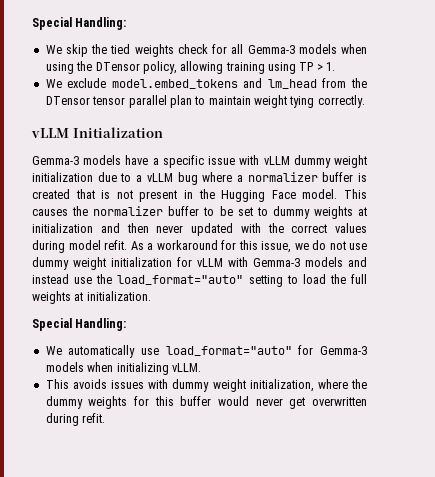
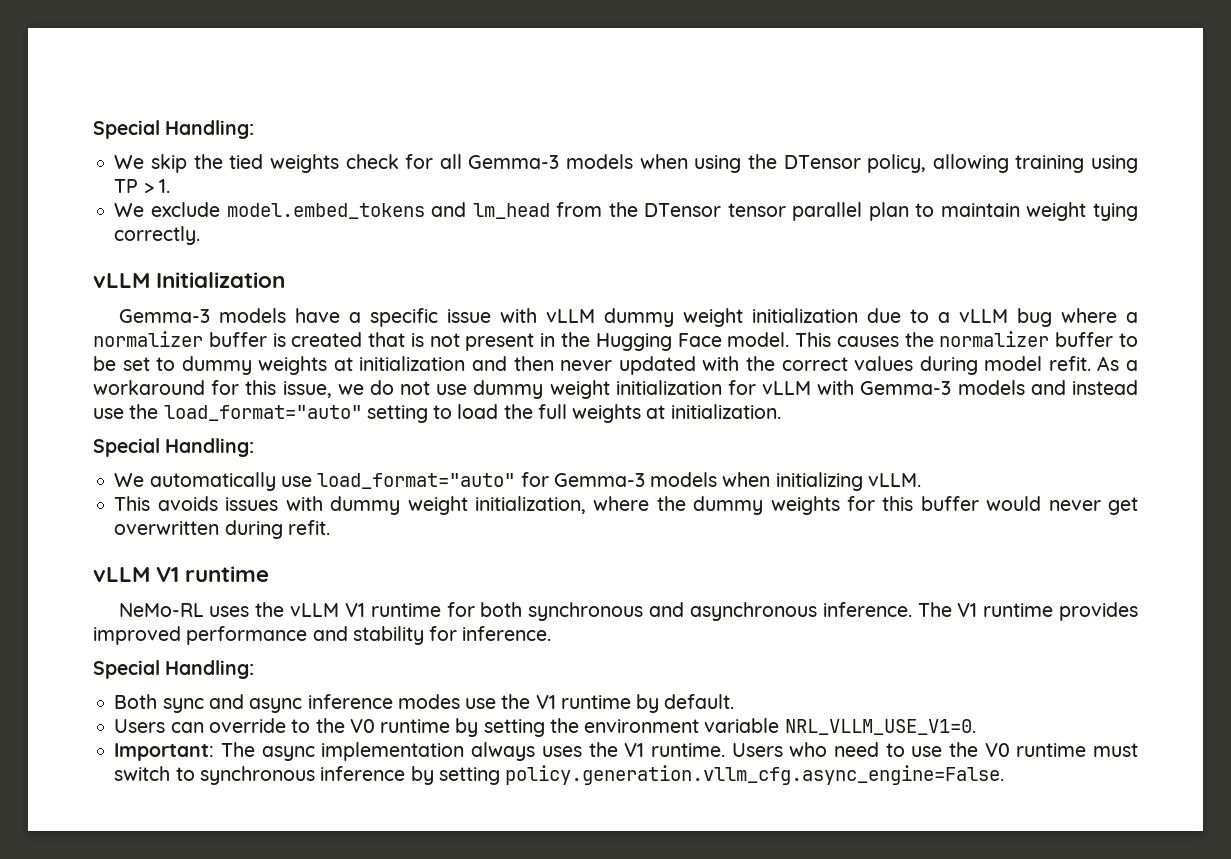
  This avoids issues with dummy weight initialization, where the dummy weights for this buffer would never get overwritten during refit.
+ vLLM V1 runtime
+ NeMo-RL uses the vLLM V1 runtime for both synchronous and asynchronous inference. The V1 runtime provides improved performance and stability for inference.
+ Special Handling:
+ Both sync and async inference modes use the V1 runtime by default.
+ Users can override to the V0 runtime by setting the environment variable NRL_VLLM_USE_V1=0.
+ Important: The async implementation always uses the V1 runtime. Users who need to use the V0 runtime must switch to synchronous inference by setting policy.generation.vllm_cfg.async_engine=False.

